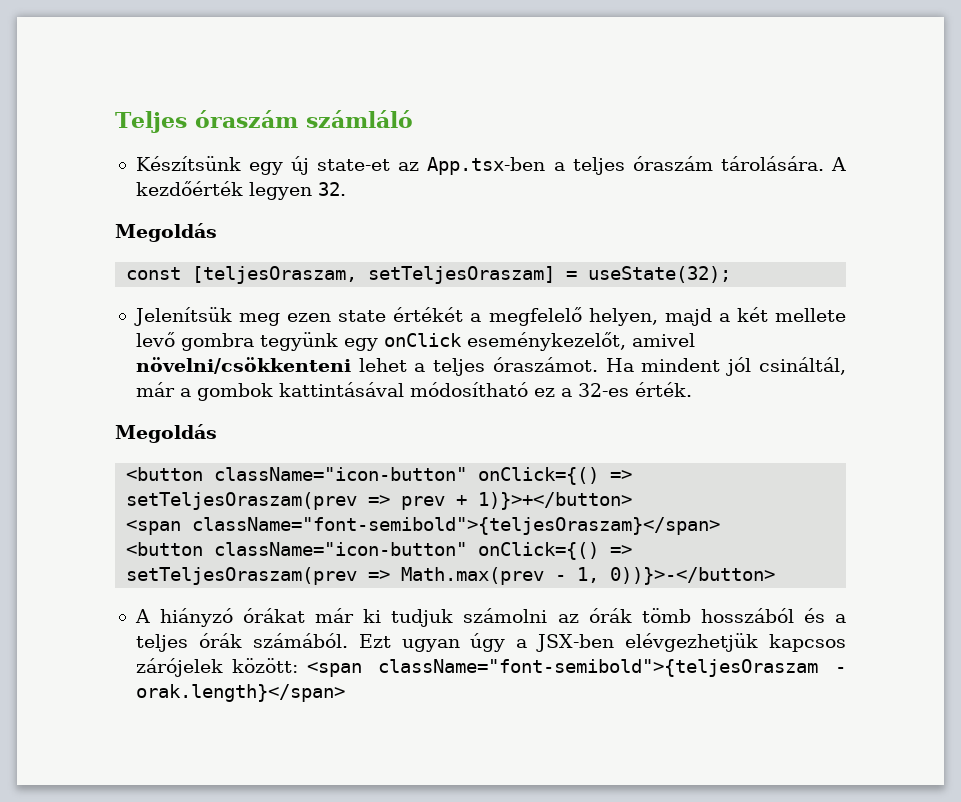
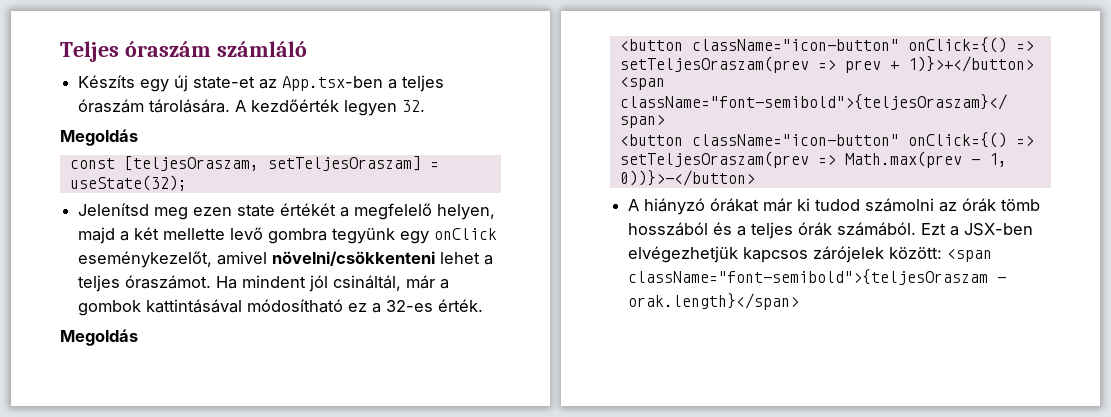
- Készítsünk egy új state-et az App.tsx-ben a teljes óraszám tárolására.
+ Készíts egy új state-et az App.tsx-ben a teljes óraszám tárolására.
- Jelenítsük meg ezen state értékét a megfelelő helyen, majd a két mellete levő gombra tegyünk egy onClick eseménykezelőt, amivel növelni/csökkenteni lehet a teljes óraszámot.
+ Jelenítsd meg ezen state értékét a megfelelő helyen, majd a két mellette levő gombra tegyünk egy onClick eseménykezelőt, amivel növelni/csökkenteni lehet a teljes óraszámot.
- A hiányzó órákat már ki tudjuk számolni az órák tömb hosszából és a teljes órák számából.
+ A hiányzó órákat már ki tudod számolni az órák tömb hosszából és a teljes órák számából.
- Ezt ugyan úgy a JSX-ben elévgezhetjük kapcsos zárójelek között: <span className="font-semibold">{teljesOraszam - orak.length}</span>
+ Ezt a JSX-ben elvégezhetjük kapcsos zárójelek között: <span className="font-semibold">{teljesOraszam - orak.length}</span>

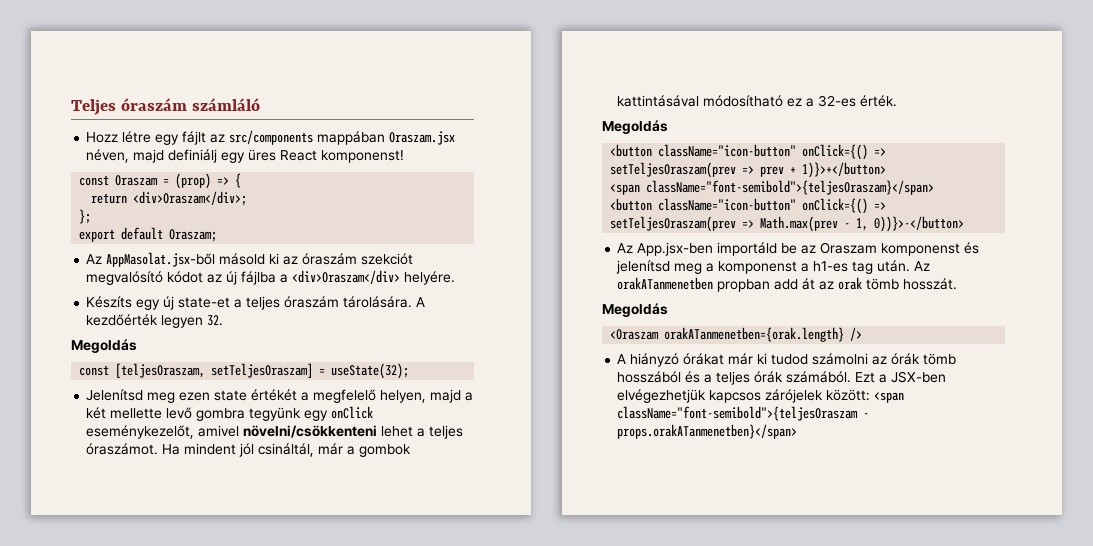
+ Hozz létre egy fájlt az src/components mappában Oraszam.jsx néven, majd definiálj egy üres React komponenst!
+ const Oraszam = (prop) => {
+ return <div>Oraszam</div>;
+ };
+ export default Oraszam;
+ Az AppMasolat.jsx-ből másold ki az óraszám szekciót megvalósító kódot az új fájlba a <div>Oraszam</div> helyére.
- Készíts egy új state-et az App.tsx-ben a teljes óraszám tárolására.
+ Készíts egy új state-et a teljes óraszám tárolására.
+ Az App.jsx-ben importáld be az Oraszam komponenst és jelenítsd meg a komponenst a h1-es tag után. Az orakATanmenetben propban add át az orak tömb hosszát.
+ Megoldás
+ <Oraszam orakATanmenetben={orak.length} />
- Ezt a JSX-ben elvégezhetjük kapcsos zárójelek között: <span className="font-semibold">{teljesOraszam - orak.length}</span>
+ Ezt a JSX-ben elvégezhetjük kapcsos zárójelek között: <span className="font-semibold">{teljesOraszam - props.orakATanmenetben}</span>

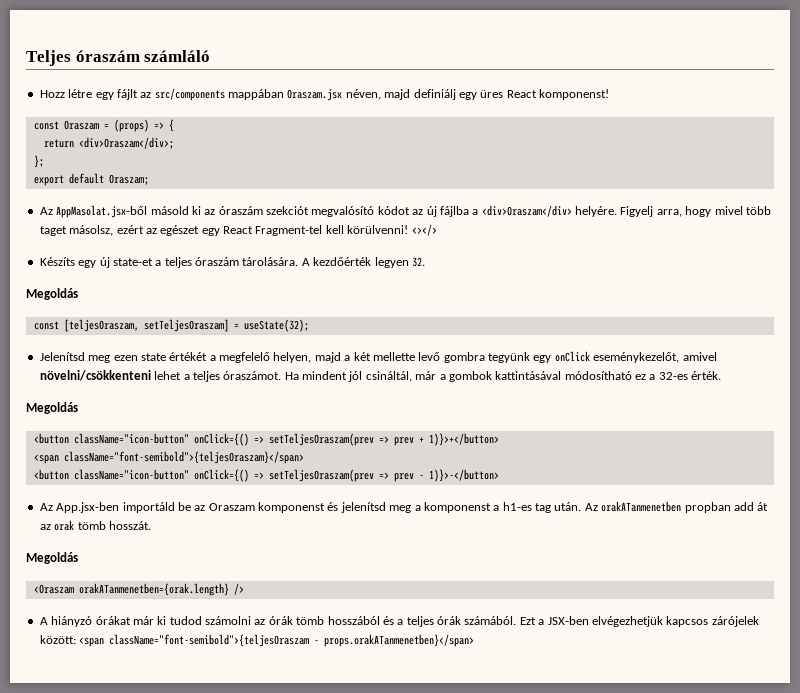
- const Oraszam = (prop) => {
+ const Oraszam = (props) => {
+ Figyelj arra, hogy mivel több taget másolsz, ezért az egészet egy React Fragment-tel kell körülvenni! <></>
- <button className="icon-button" onClick={() => setTeljesOraszam(prev => Math.max(prev - 1, 0))}>-</button>
+ <button className="icon-button" onClick={() => setTeljesOraszam(prev => prev - 1)}>-</button>

